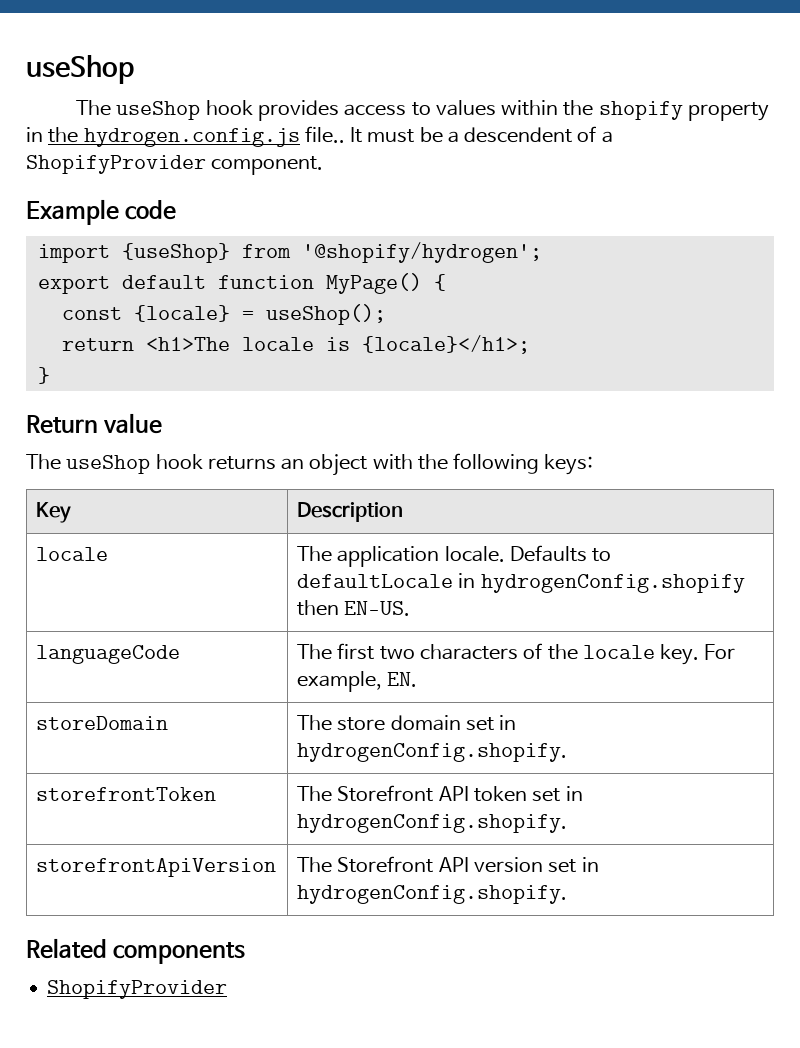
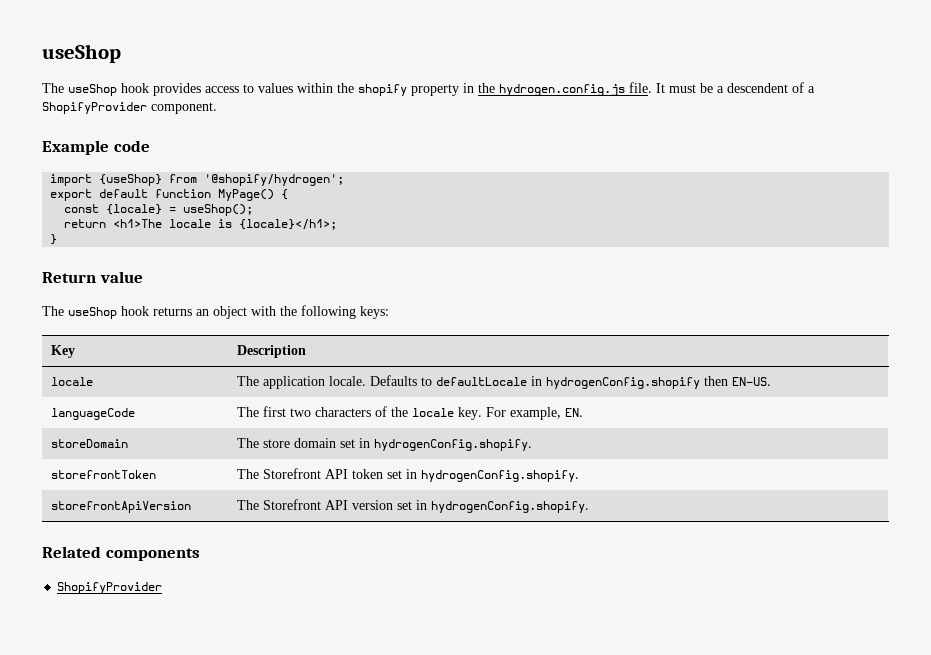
- The useShop hook provides access to values within the shopify property in the hydrogen.config.js file..
+ The useShop hook provides access to values within the shopify property in the hydrogen.config.js file.

